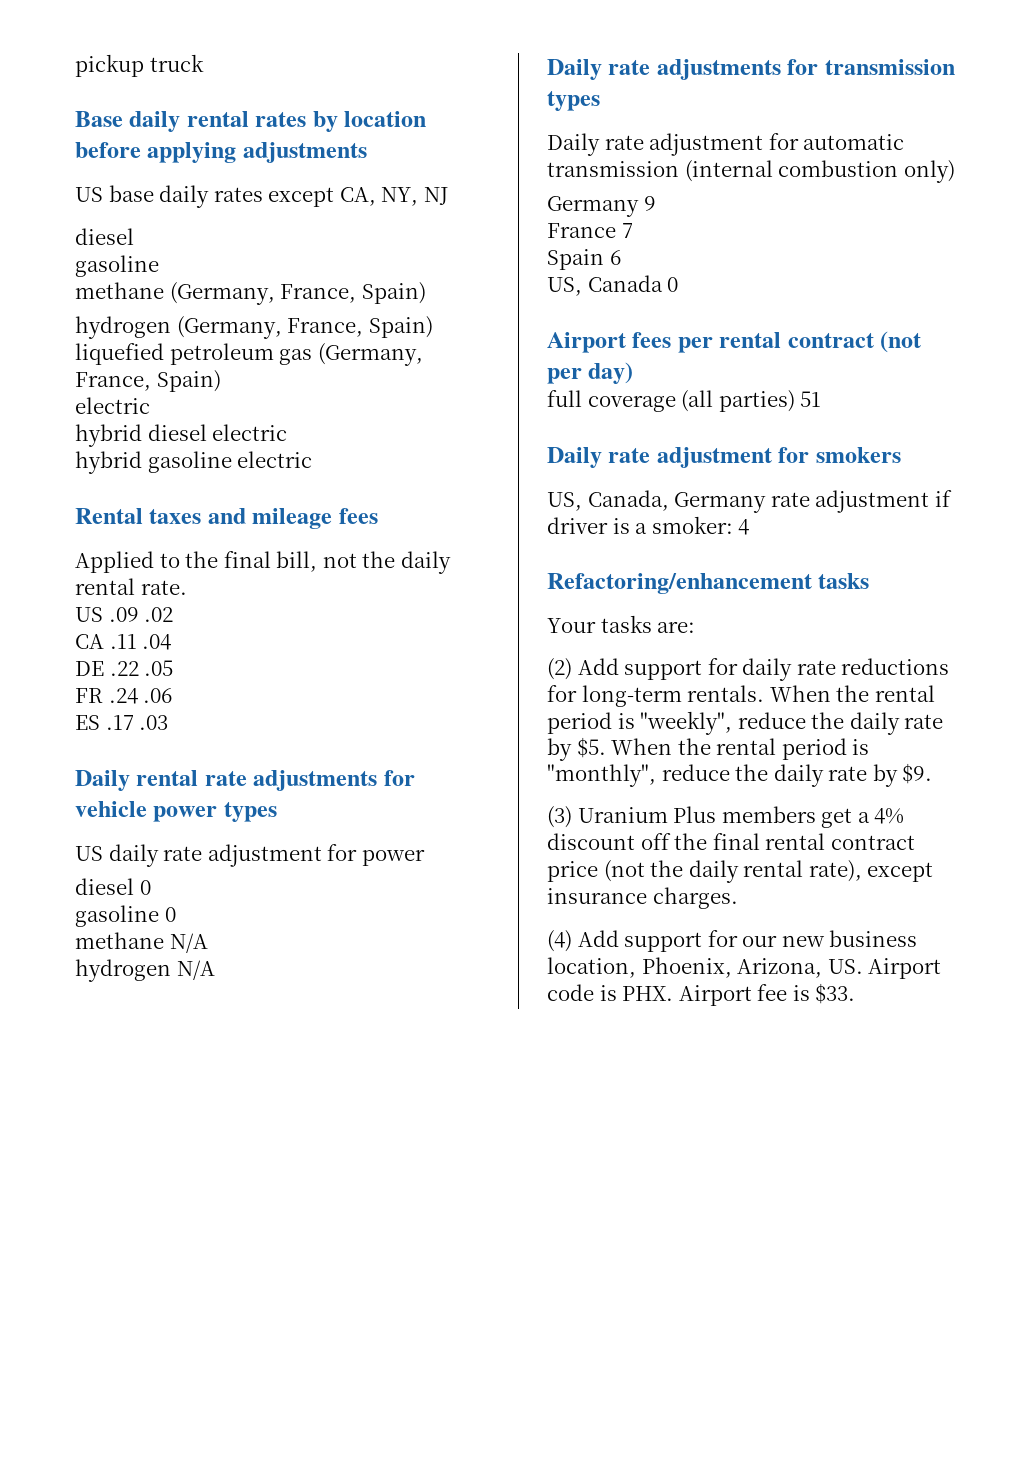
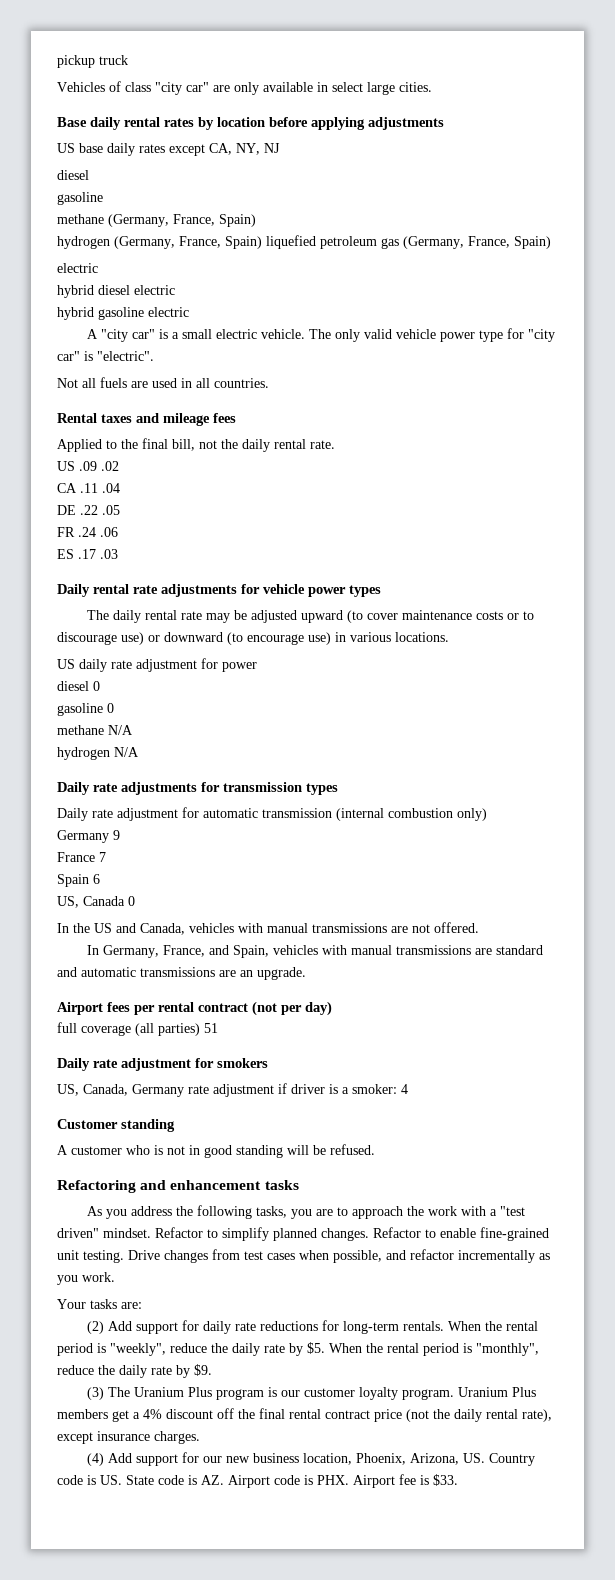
+ Vehicles of class "city car" are only available in select large cities.
+ A "city car" is a small electric vehicle. The only valid vehicle power type for "city car" is "electric".
+ Not all fuels are used in all countries.
+ The daily rental rate may be adjusted upward (to cover maintenance costs or to discourage use) or downward (to encourage use) in various locations.
+ In the US and Canada, vehicles with manual transmissions are not offered.
+ In Germany, France, and Spain, vehicles with manual transmissions are standard and automatic transmissions are an upgrade.
- Refactoring/enhancement tasks
+ Customer standing
+ A customer who is not in good standing will be refused.
+ Refactoring and enhancement tasks
+ As you address the following tasks, you are to approach the work with a "test driven" mindset. Refactor to simplify planned changes. Refactor to enable fine-grained unit testing. Drive changes from test cases when possible, and refactor incrementally as you work.
- (3) Uranium Plus members get a 4% discount off the final rental contract price (not the daily rental rate), except insurance charges.
+ (3) The Uranium Plus program is our customer loyalty program. Uranium Plus members get a 4% discount off the final rental contract price (not the daily rental rate), except insurance charges.
- (4) Add support for our new business location, Phoenix, Arizona, US. Airport code is PHX. Airport fee is $33.
+ (4) Add support for our new business location, Phoenix, Arizona, US. Country code is US. State code is AZ. Airport code is PHX. Airport fee is $33.

